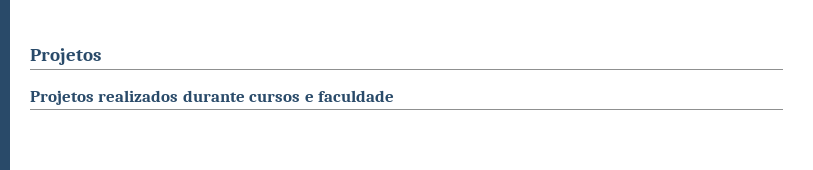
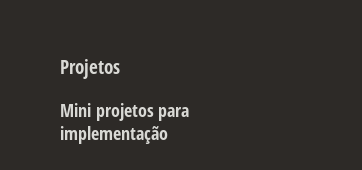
- Projetos realizados durante cursos e faculdade
+ Mini projetos para implementação

